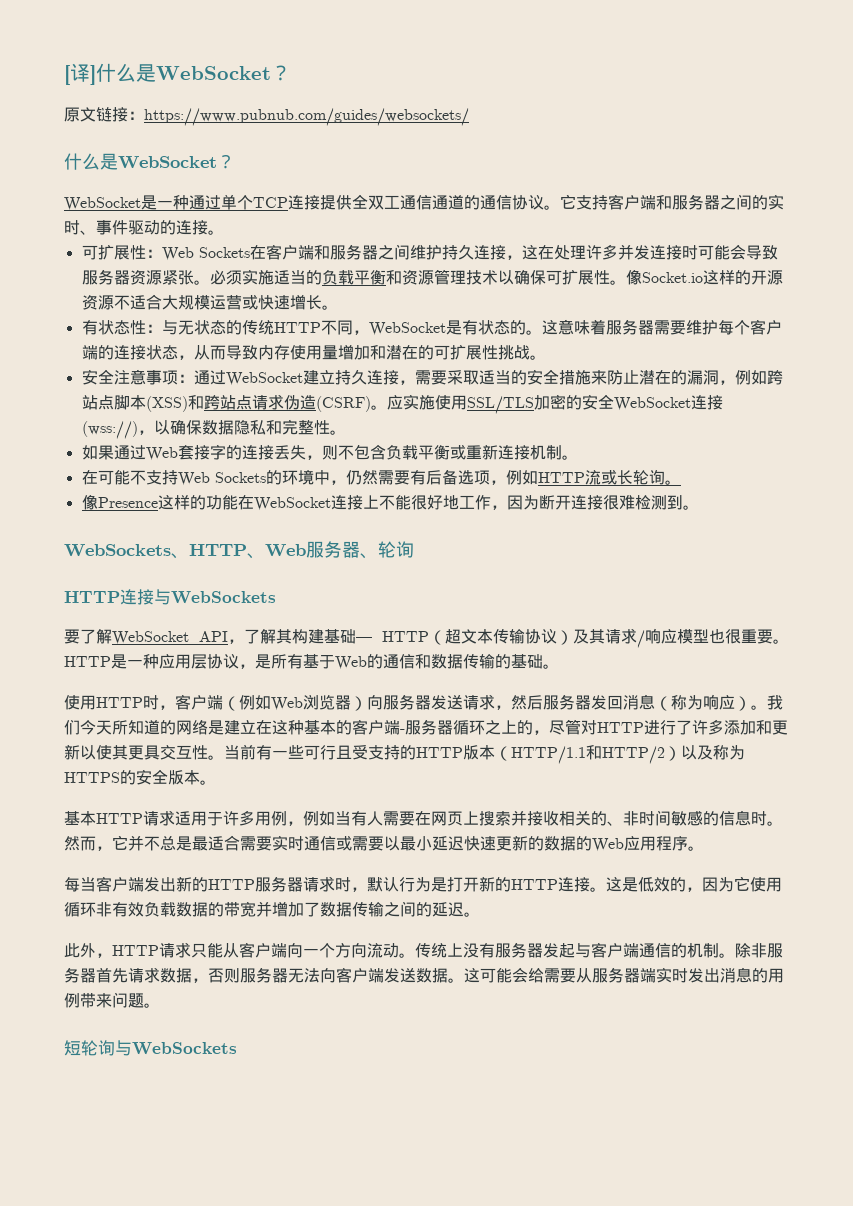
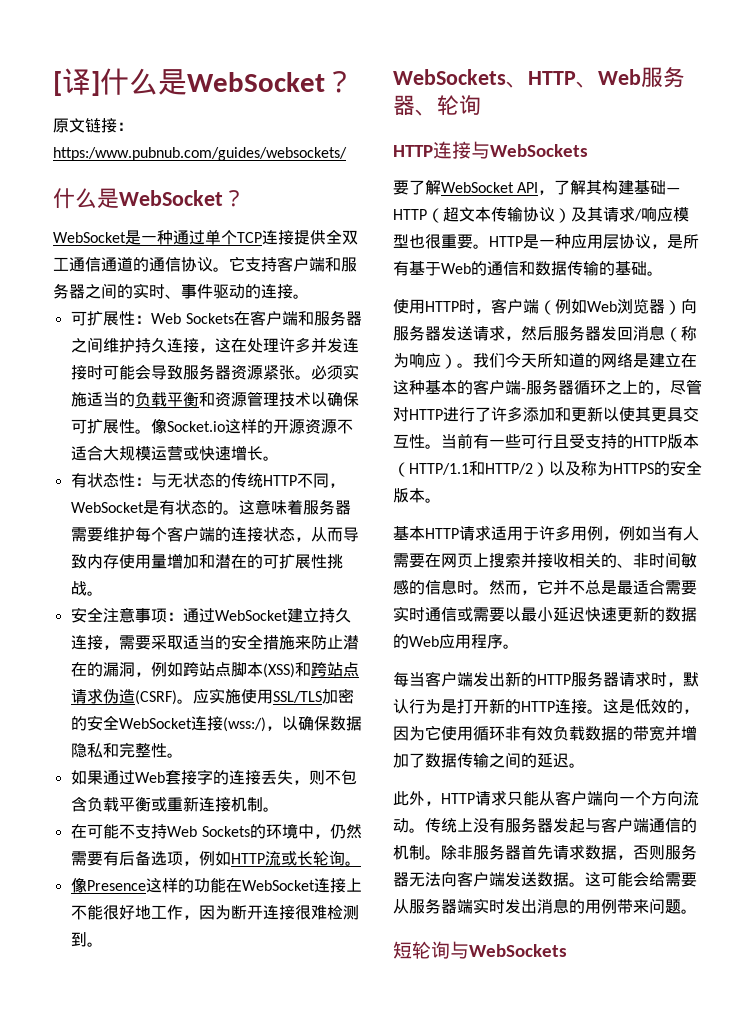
- 原文链接：https://www.pubnub.com/guides/websockets/
+ 原文链接：https:/www.pubnub.com/guides/websockets/
- 应实施使用SSL/TLS加密的安全WebSocket连接(wss://)，以确保数据隐私和完整性。
+ 应实施使用SSL/TLS加密的安全WebSocket连接(wss:/)，以确保数据隐私和完整性。

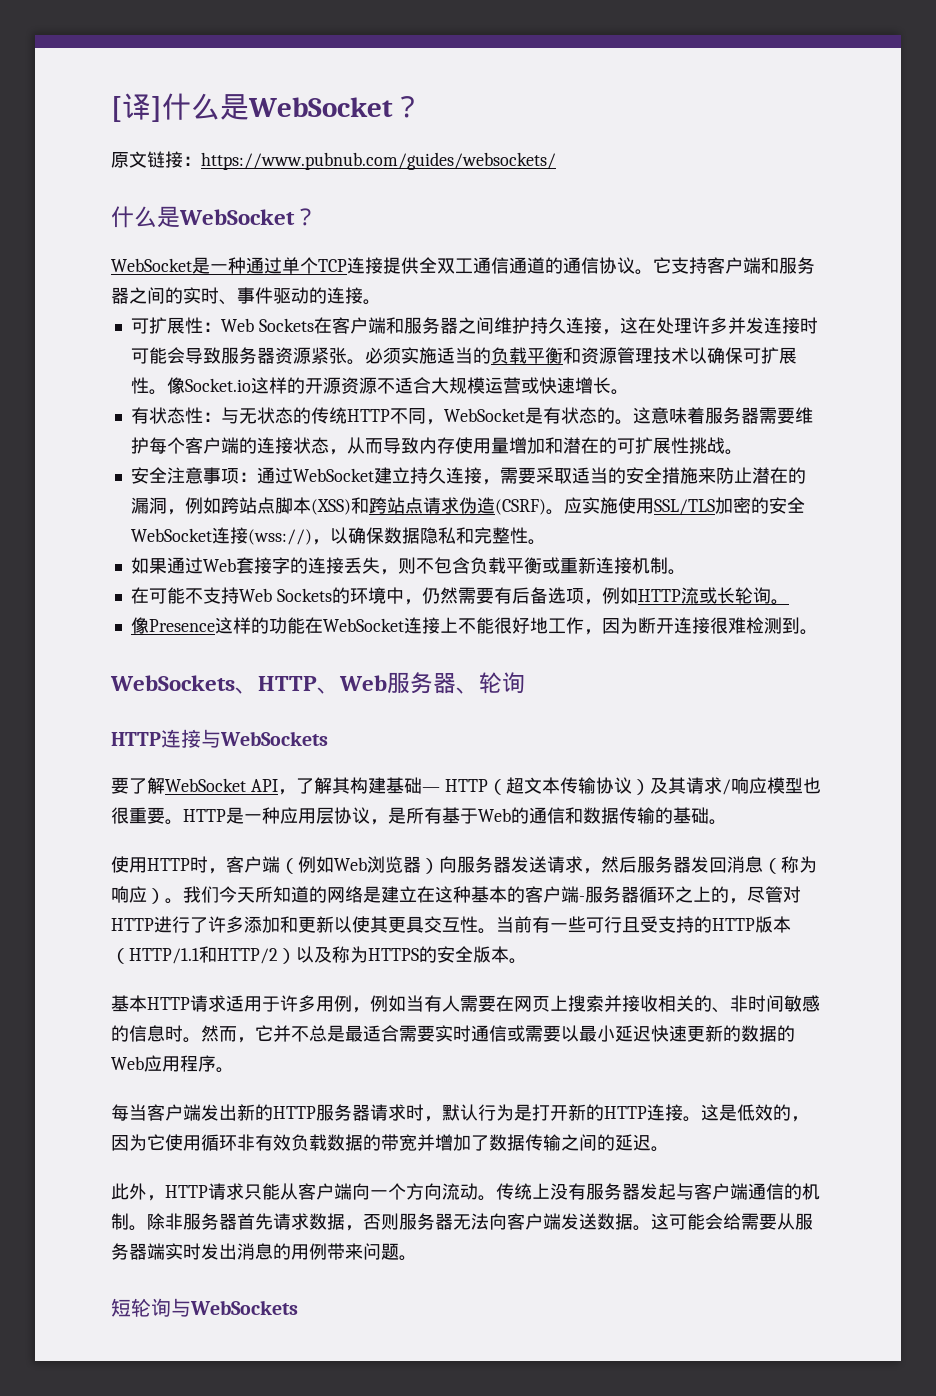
- 原文链接：https:/www.pubnub.com/guides/websockets/
+ 原文链接：https://www.pubnub.com/guides/websockets/
- 应实施使用SSL/TLS加密的安全WebSocket连接(wss:/)，以确保数据隐私和完整性。
+ 应实施使用SSL/TLS加密的安全WebSocket连接(wss://)，以确保数据隐私和完整性。

